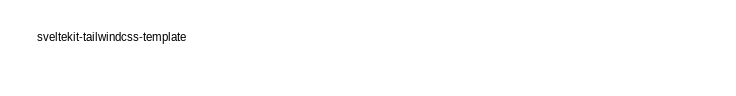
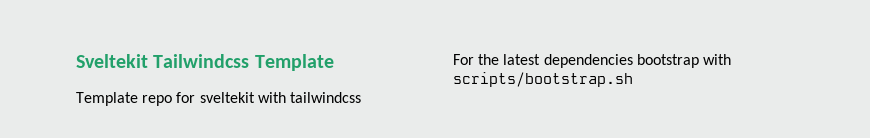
- sveltekit-tailwindcss-template
+ Sveltekit Tailwindcss Template
+ Template repo for sveltekit with tailwindcss
+ For the latest dependencies bootstrap with scripts/bootstrap.sh

